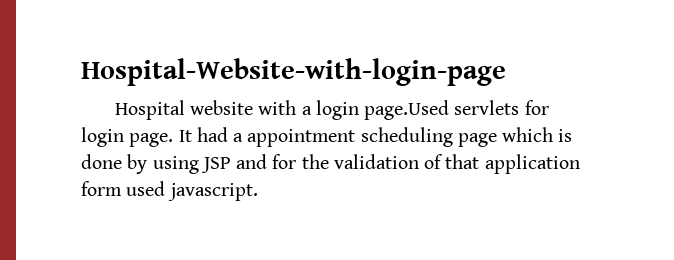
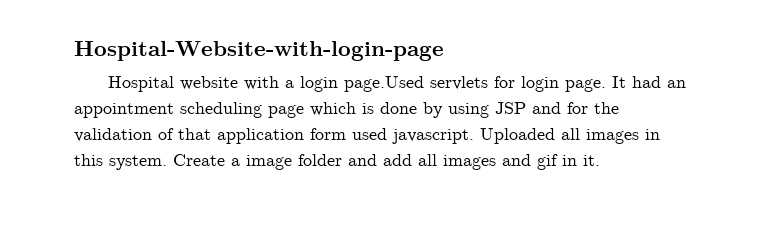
- It had a appointment scheduling page which is done by using JSP and for the validation of that application form used javascript.
+ It had an appointment scheduling page which is done by using JSP and for the validation of that application form used javascript.
+ Uploaded all images in this system. Create a image folder and add all images and gif in it.

